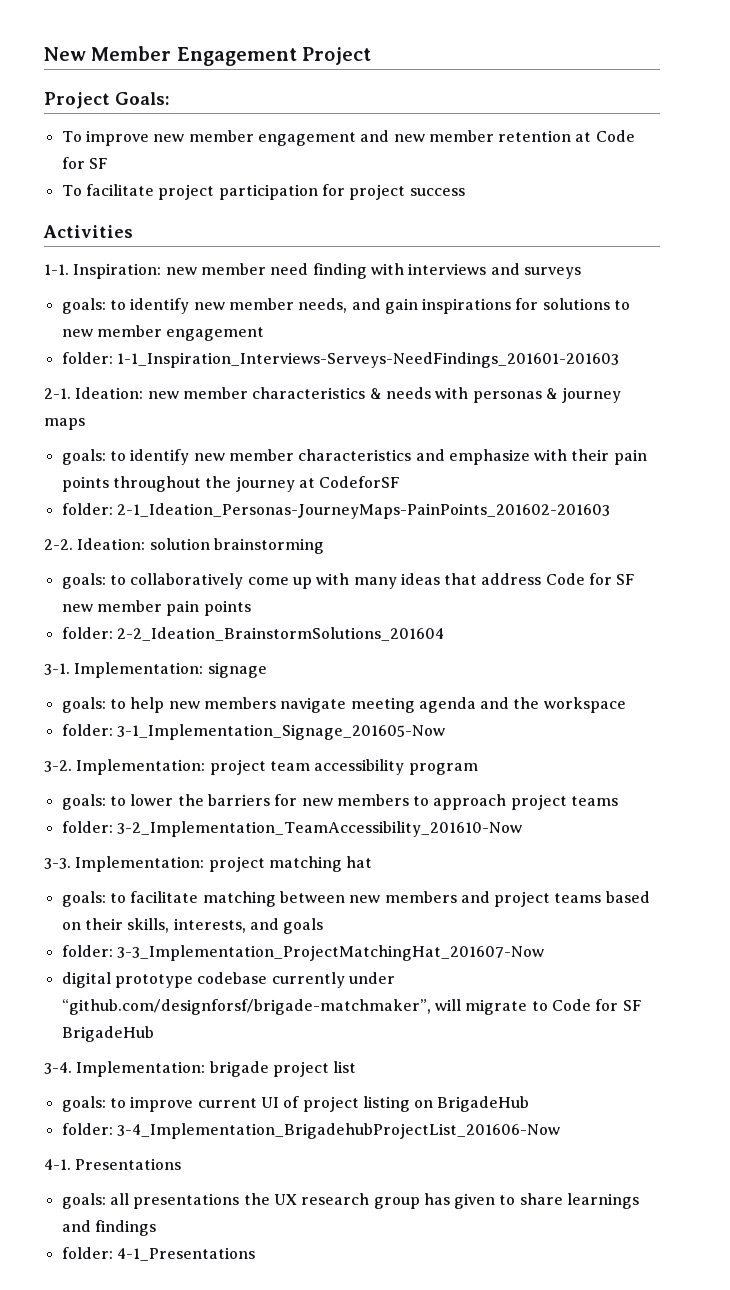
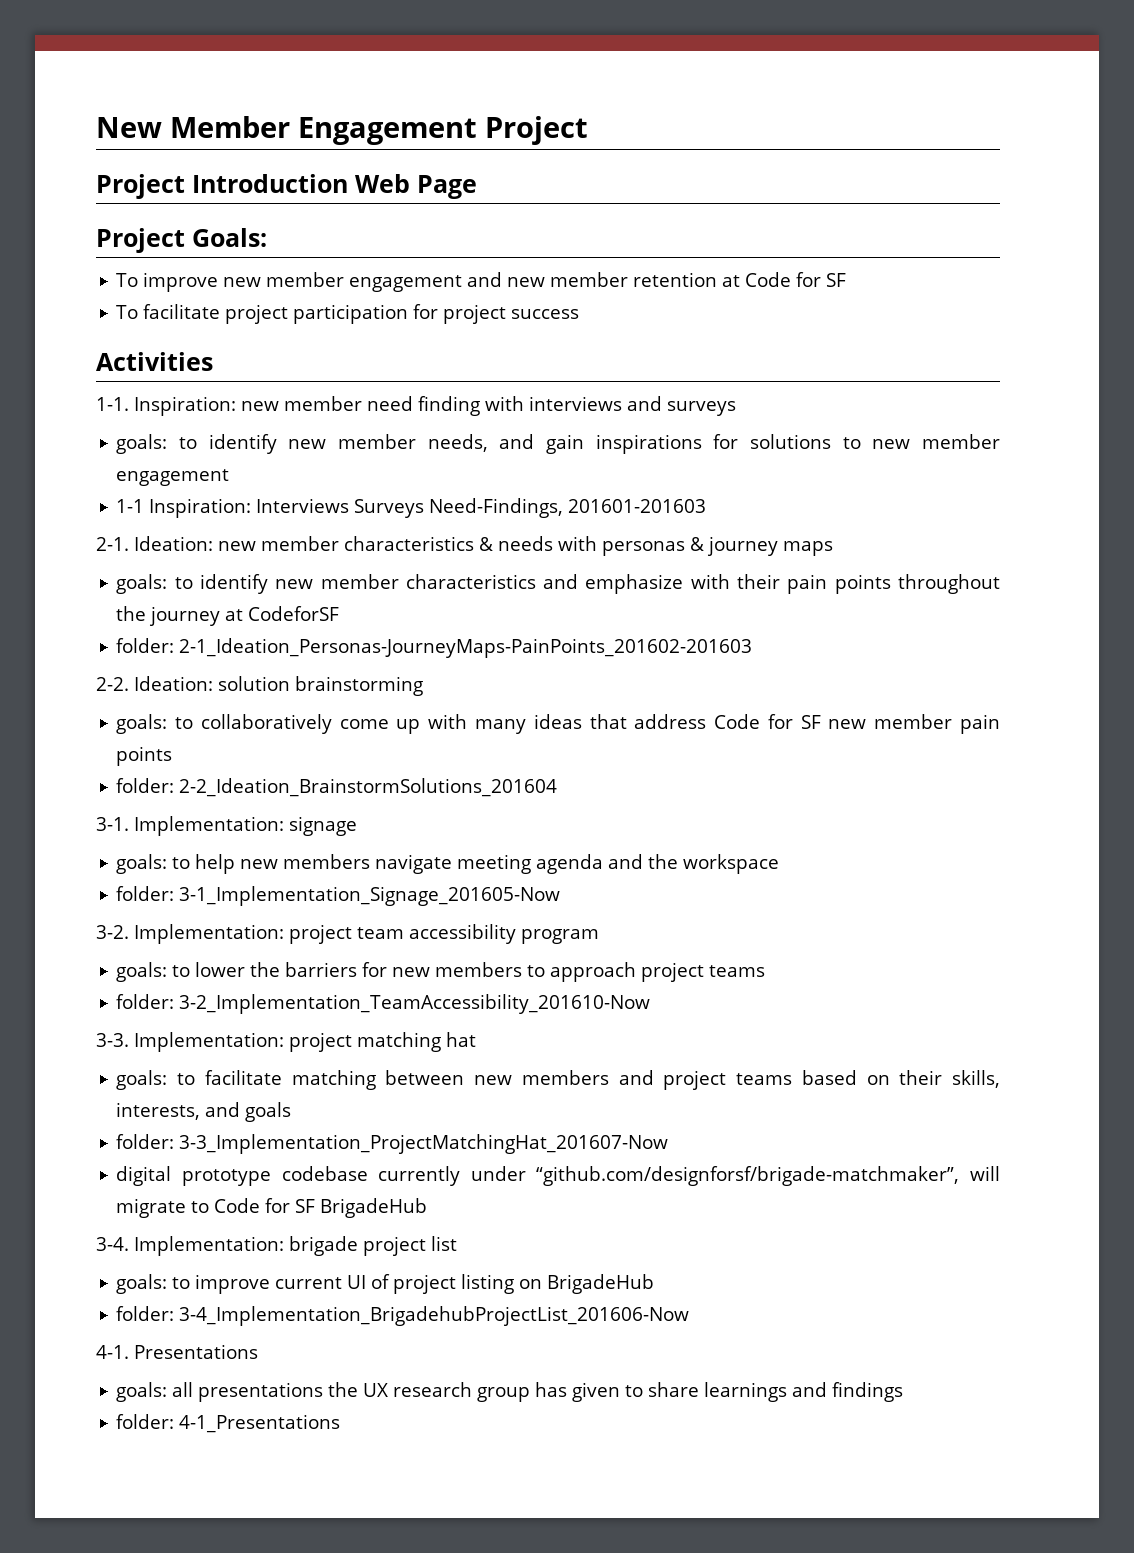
+ Project Introduction Web Page
- folder: 1-1_Inspiration_Interviews-Serveys-NeedFindings_201601-201603
+ 1-1 Inspiration: Interviews Surveys Need-Findings, 201601-201603

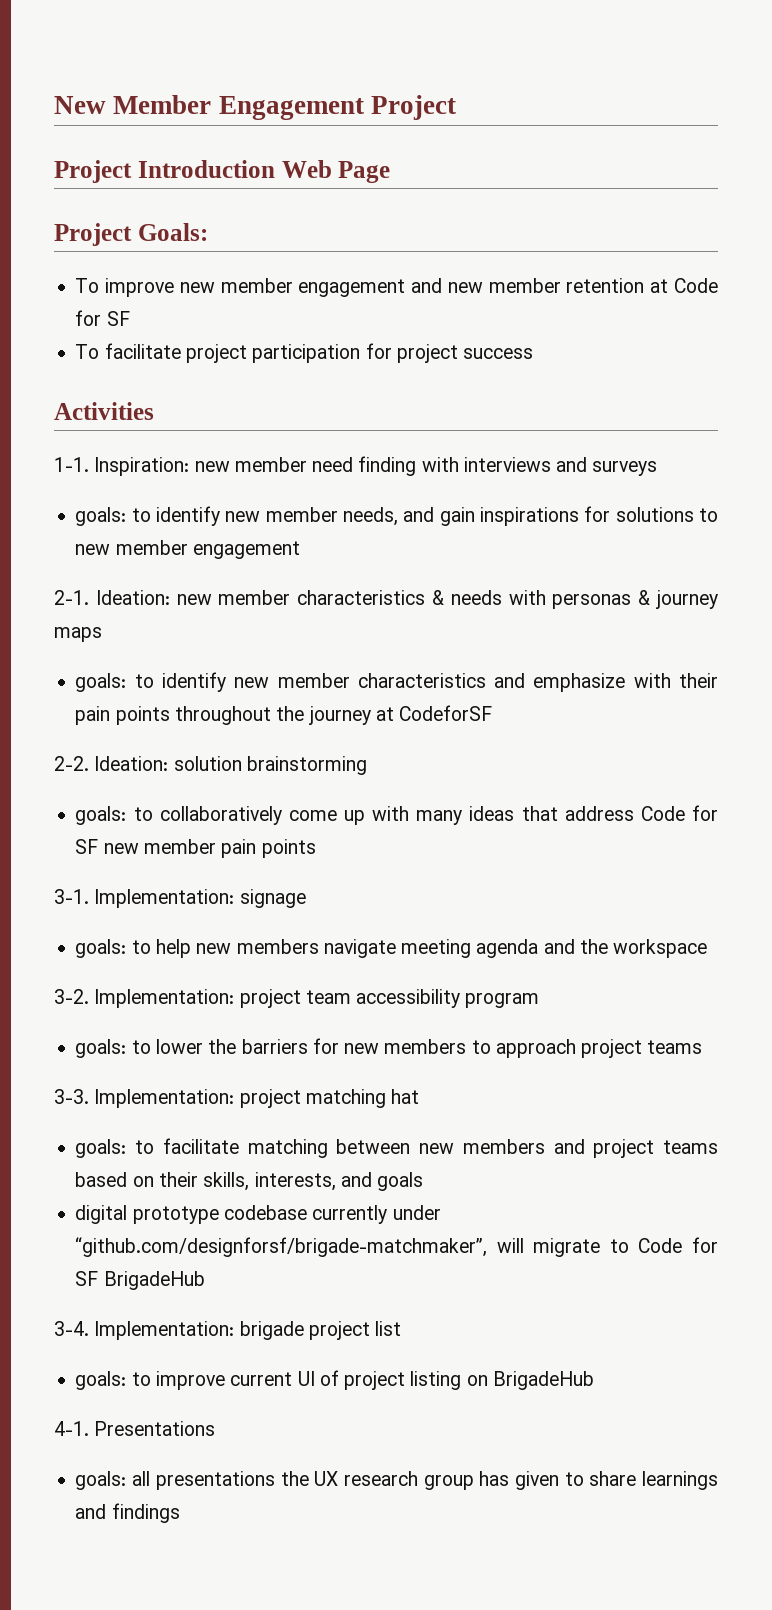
- 1-1 Inspiration: Interviews Surveys Need-Findings, 201601-201603
- folder: 2-1_Ideation_Personas-JourneyMaps-PainPoints_201602-201603
- folder: 2-2_Ideation_BrainstormSolutions_201604
- folder: 3-1_Implementation_Signage_201605-Now
- folder: 3-2_Implementation_TeamAccessibility_201610-Now
- folder: 3-3_Implementation_ProjectMatchingHat_201607-Now
- folder: 3-4_Implementation_BrigadehubProjectList_201606-Now
- folder: 4-1_Presentations

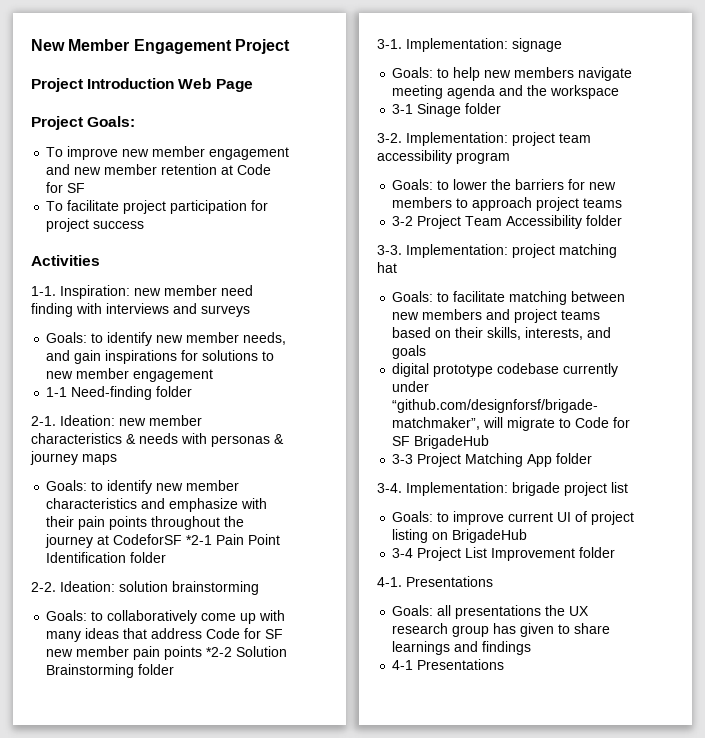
- goals: to identify new member needs, and gain inspirations for solutions to new member engagement
+ Goals: to identify new member needs, and gain inspirations for solutions to new member engagement
+ 1-1 Need-finding folder
- goals: to identify new member characteristics and emphasize with their pain points throughout the journey at CodeforSF
+ Goals: to identify new member characteristics and emphasize with their pain points throughout the journey at CodeforSF *2-1 Pain Point Identification folder
- goals: to collaboratively come up with many ideas that address Code for SF new member pain points
+ Goals: to collaboratively come up with many ideas that address Code for SF new member pain points *2-2 Solution Brainstorming folder
- goals: to help new members navigate meeting agenda and the workspace
+ Goals: to help new members navigate meeting agenda and the workspace
+ 3-1 Sinage folder
- goals: to lower the barriers for new members to approach project teams
+ Goals: to lower the barriers for new members to approach project teams
+ 3-2 Project Team Accessibility folder
- goals: to facilitate matching between new members and project teams based on their skills, interests, and goals
+ Goals: to facilitate matching between new members and project teams based on their skills, interests, and goals
+ 3-3 Project Matching App folder
- goals: to improve current UI of project listing on BrigadeHub
+ Goals: to improve current UI of project listing on BrigadeHub
+ 3-4 Project List Improvement folder
- goals: all presentations the UX research group has given to share learnings and findings
+ Goals: all presentations the UX research group has given to share learnings and findings
+ 4-1 Presentations

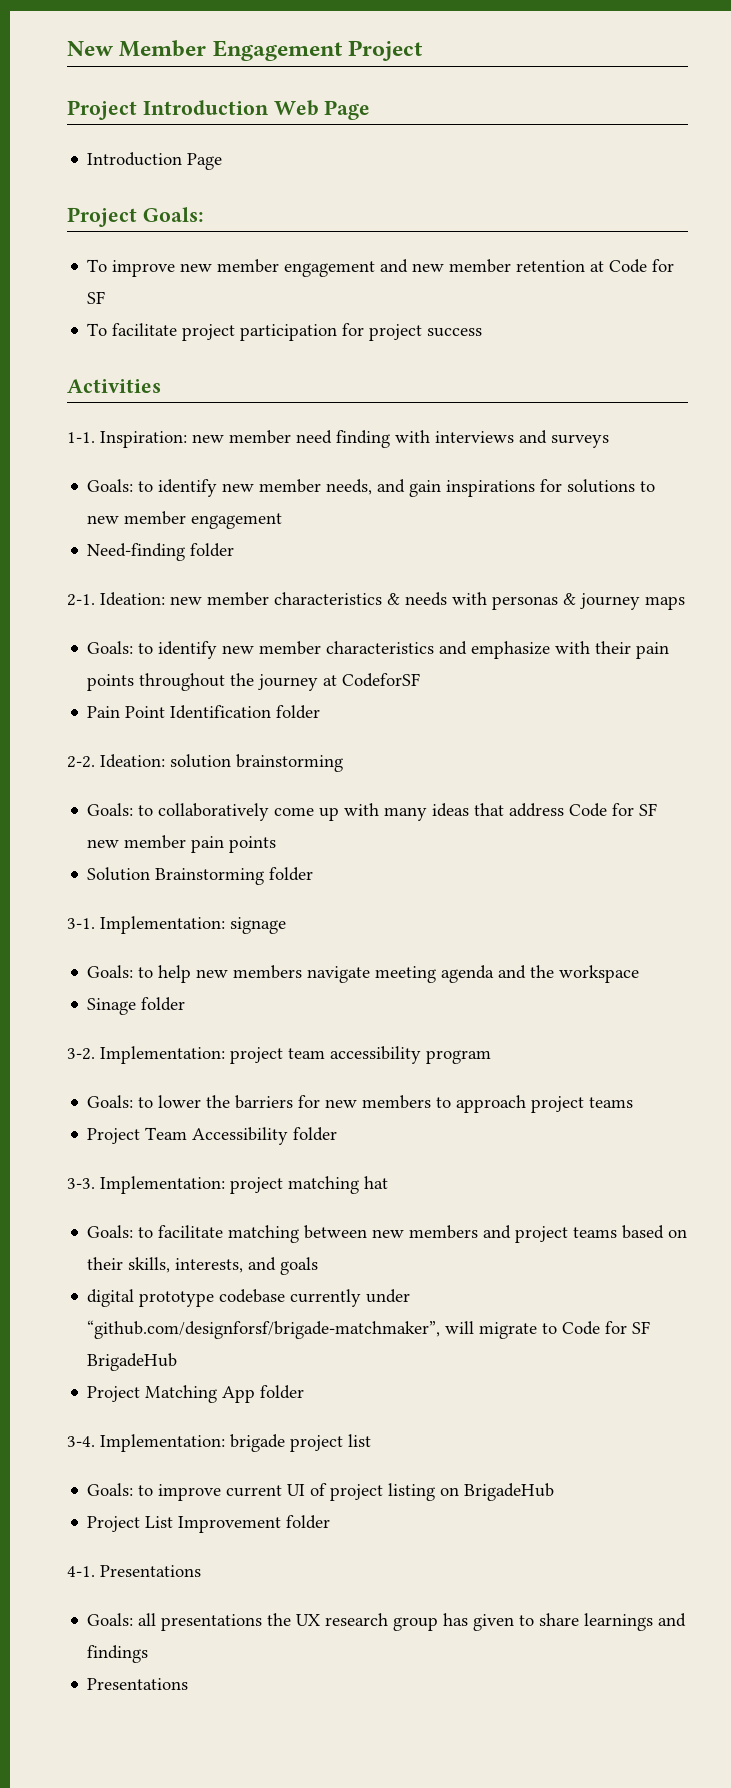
+ Introduction Page
- 1-1 Need-finding folder
+ Need-finding folder
- Goals: to identify new member characteristics and emphasize with their pain points throughout the journey at CodeforSF *2-1 Pain Point Identification folder
+ Goals: to identify new member characteristics and emphasize with their pain points throughout the journey at CodeforSF
+ Pain Point Identification folder
- Goals: to collaboratively come up with many ideas that address Code for SF new member pain points *2-2 Solution Brainstorming folder
+ Goals: to collaboratively come up with many ideas that address Code for SF new member pain points
+ Solution Brainstorming folder
- 3-1 Sinage folder
+ Sinage folder
- 3-2 Project Team Accessibility folder
+ Project Team Accessibility folder
- 3-3 Project Matching App folder
+ Project Matching App folder
- 3-4 Project List Improvement folder
+ Project List Improvement folder
  Goals: all presentations the UX research group has given to share learnings and findings
- 4-1 Presentations
+ Presentations

